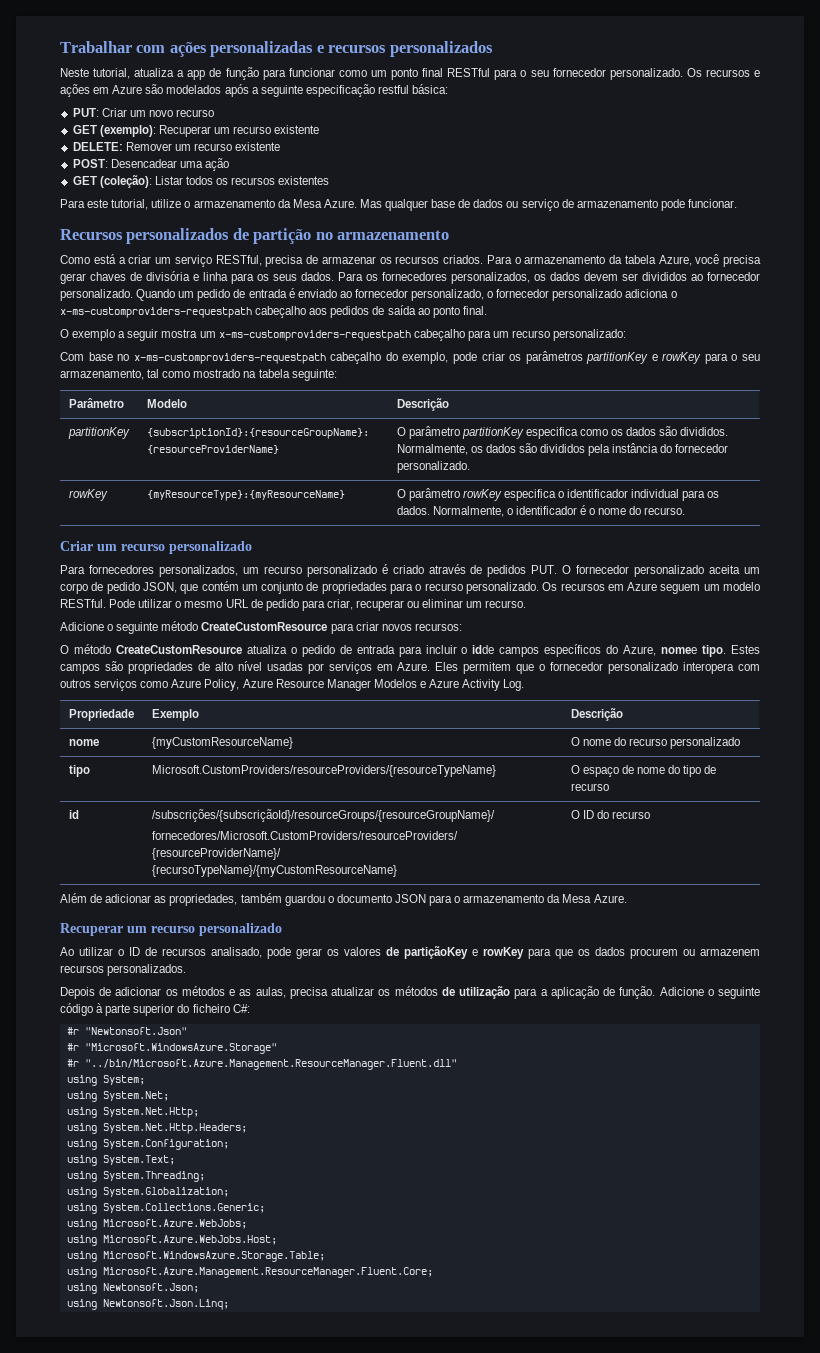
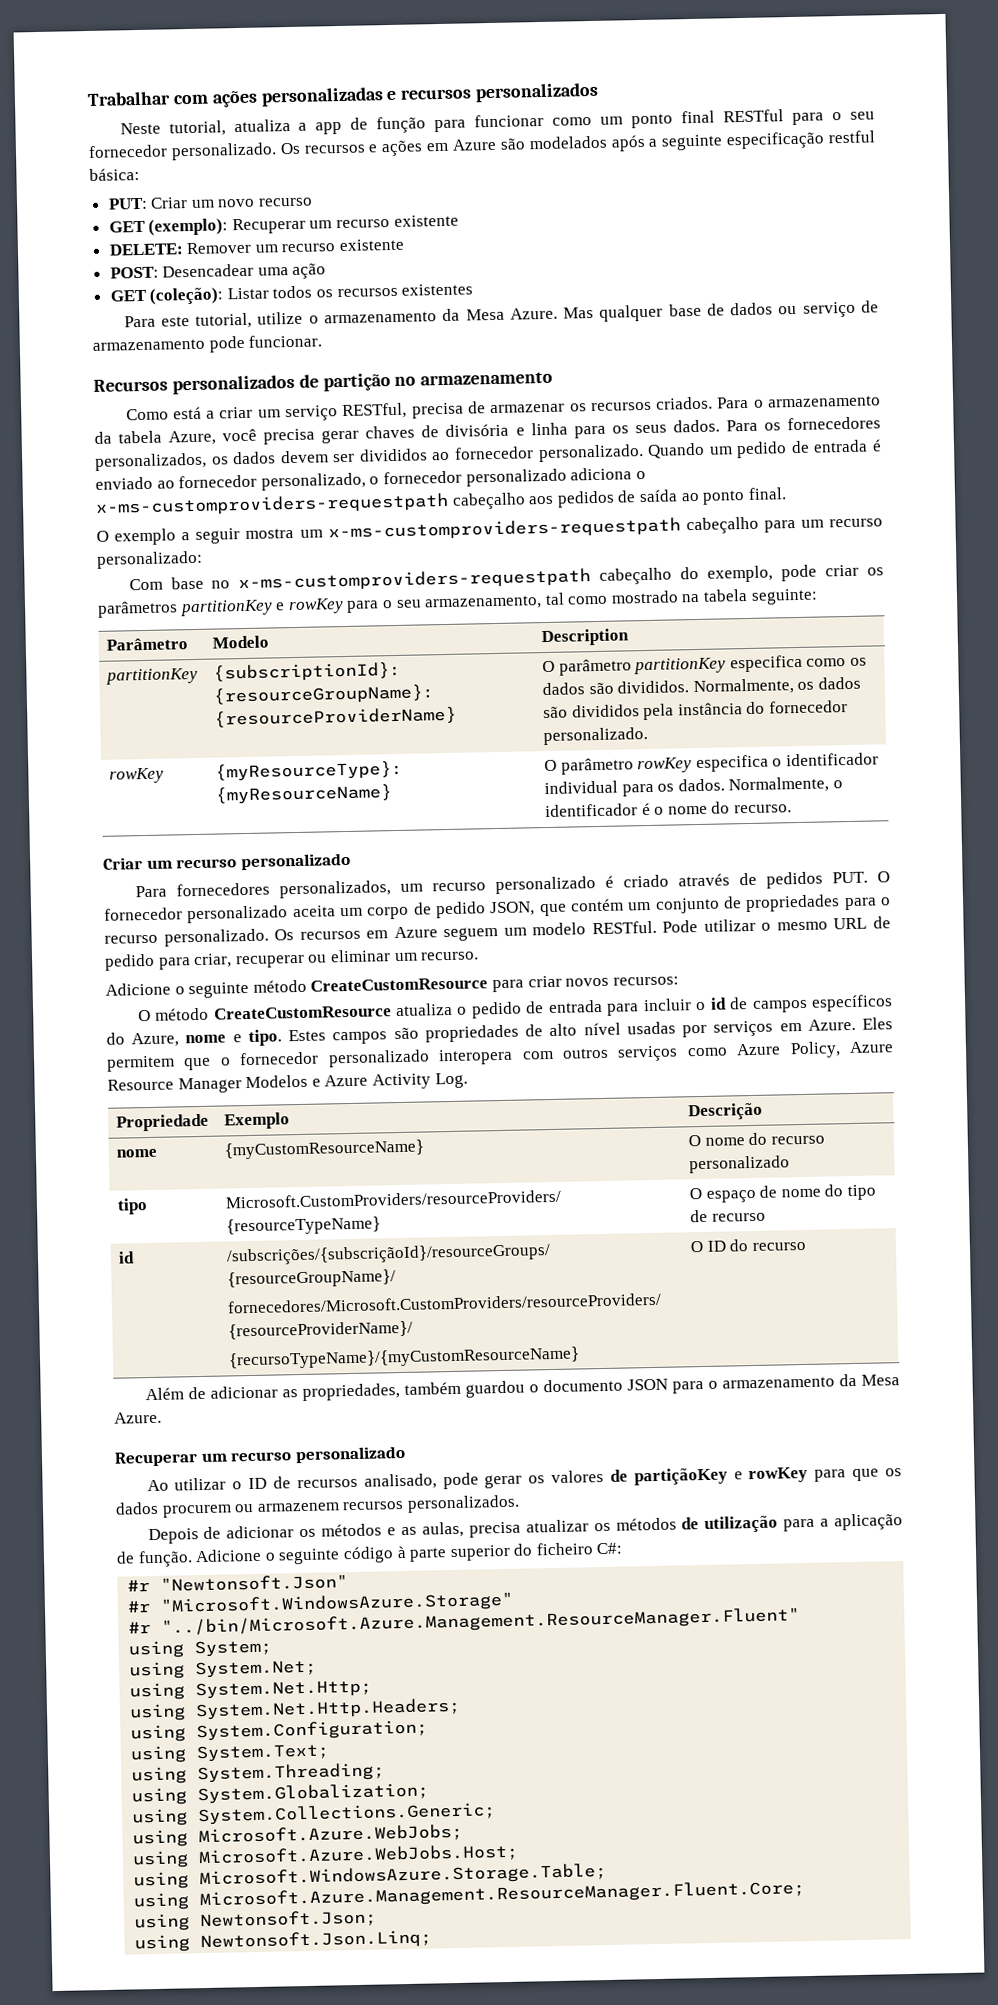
- Parâmetro | Modelo | Descrição
+ Parâmetro | Modelo | Description
- O método CreateCustomResource atualiza o pedido de entrada para incluir o idde campos específicos do Azure, nomee tipo.
+ O método CreateCustomResource atualiza o pedido de entrada para incluir o id de campos específicos do Azure, nome e tipo.
- #r "../bin/Microsoft.Azure.Management.ResourceManager.Fluent.dll"
+ #r "../bin/Microsoft.Azure.Management.ResourceManager.Fluent"

